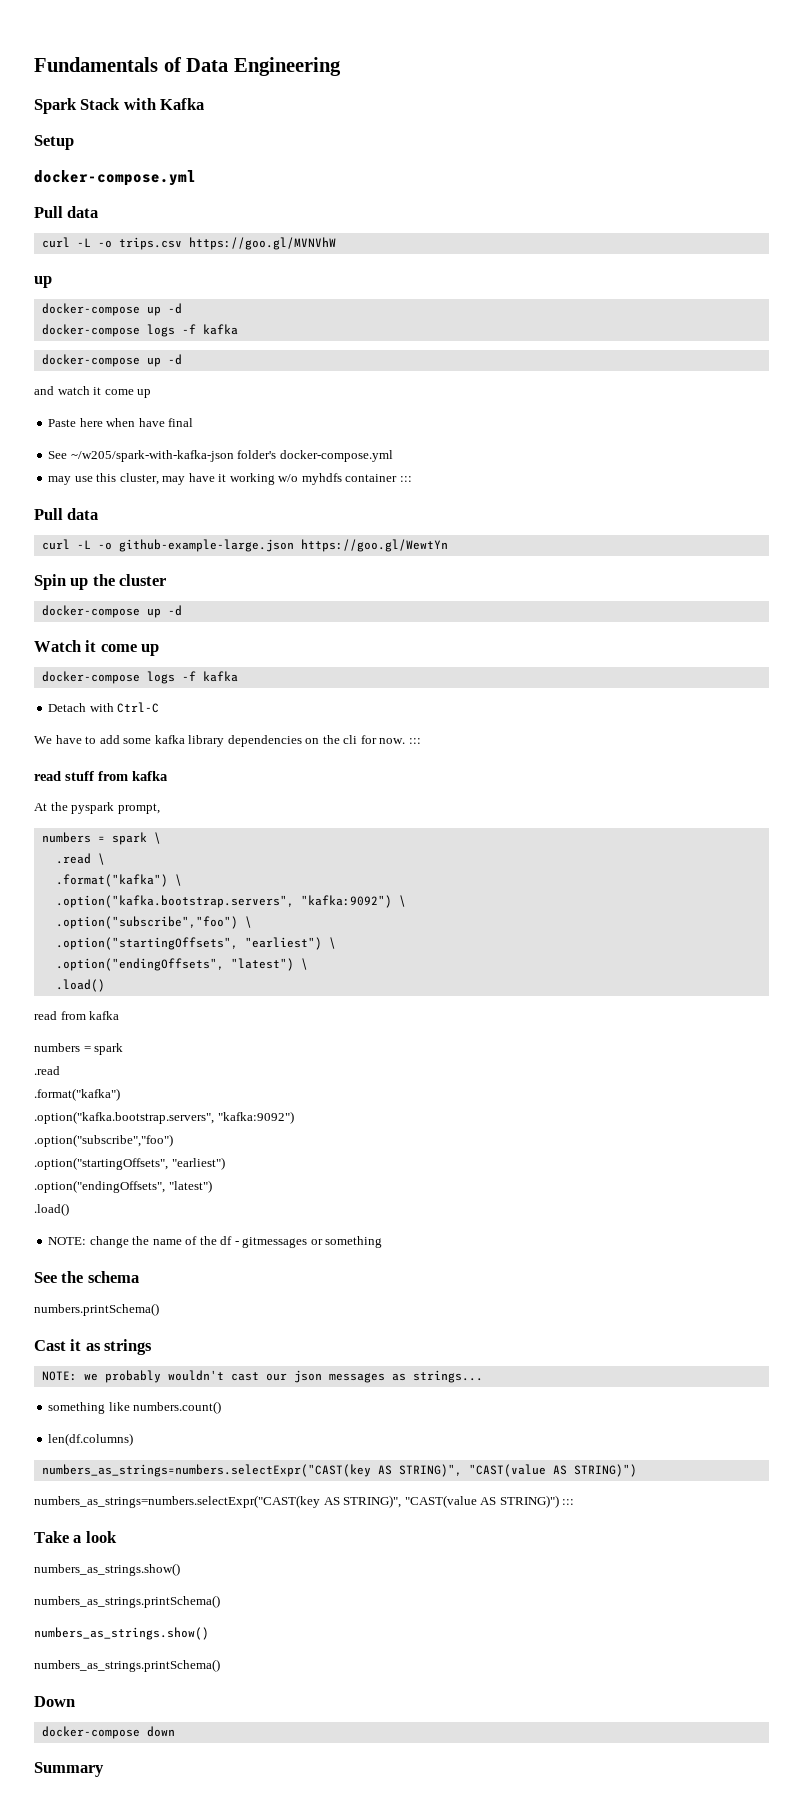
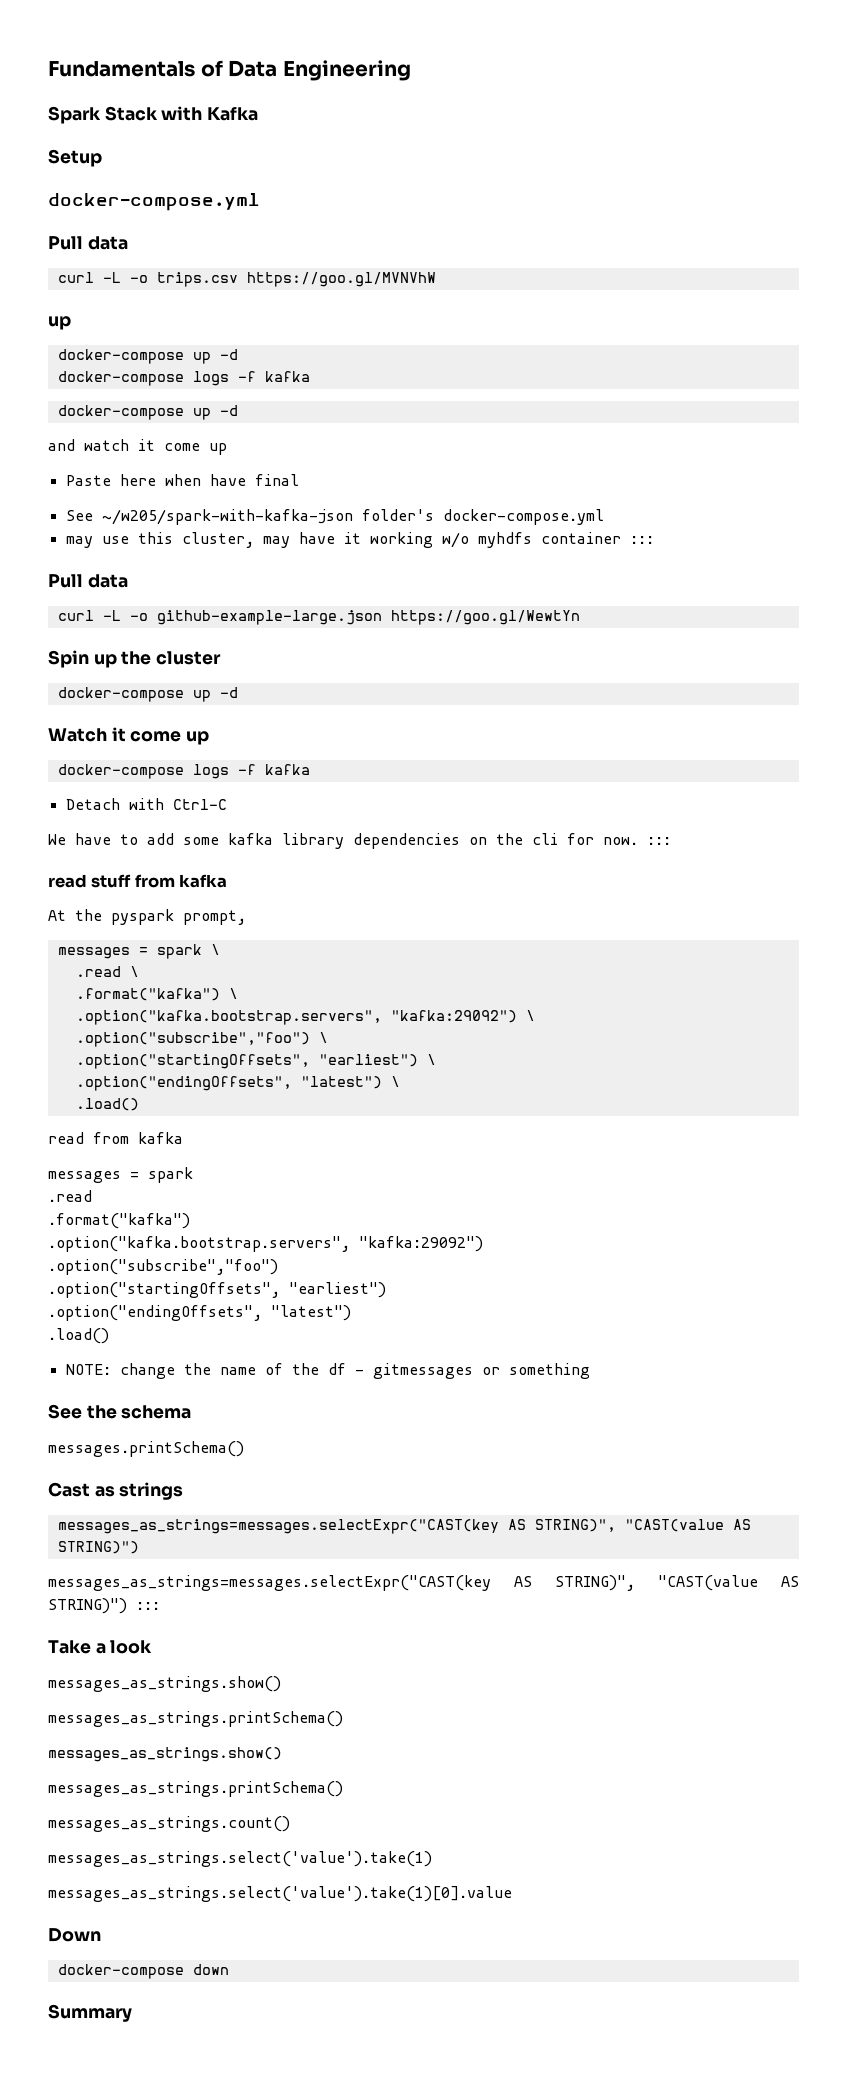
- numbers = spark \
+ messages = spark \
- .option("kafka.bootstrap.servers", "kafka:9092") \
+ .option("kafka.bootstrap.servers", "kafka:29092") \
  read from kafka
- numbers = spark
+ messages = spark
  .read
  .format("kafka")
- .option("kafka.bootstrap.servers", "kafka:9092")
+ .option("kafka.bootstrap.servers", "kafka:29092")
- numbers.printSchema()
+ messages.printSchema()
- Cast it as strings
- NOTE: we probably wouldn't cast our json messages as strings...
- something like numbers.count()
- len(df.columns)
- numbers_as_strings=numbers.selectExpr("CAST(key AS STRING)", "CAST(value AS STRING)")
+ Cast as strings
+ messages_as_strings=messages.selectExpr("CAST(key AS STRING)", "CAST(value AS STRING)")
- numbers_as_strings=numbers.selectExpr("CAST(key AS STRING)", "CAST(value AS STRING)") :::
+ messages_as_strings=messages.selectExpr("CAST(key AS STRING)", "CAST(value AS STRING)") :::
  Take a look
- numbers_as_strings.show()
- numbers_as_strings.printSchema()
- numbers_as_strings.show()
- numbers_as_strings.printSchema()
+ messages_as_strings.show()
+ messages_as_strings.printSchema()
+ messages_as_strings.show()
+ messages_as_strings.printSchema()
+ messages_as_strings.count()
+ messages_as_strings.select('value').take(1)
+ messages_as_strings.select('value').take(1)[0].value

